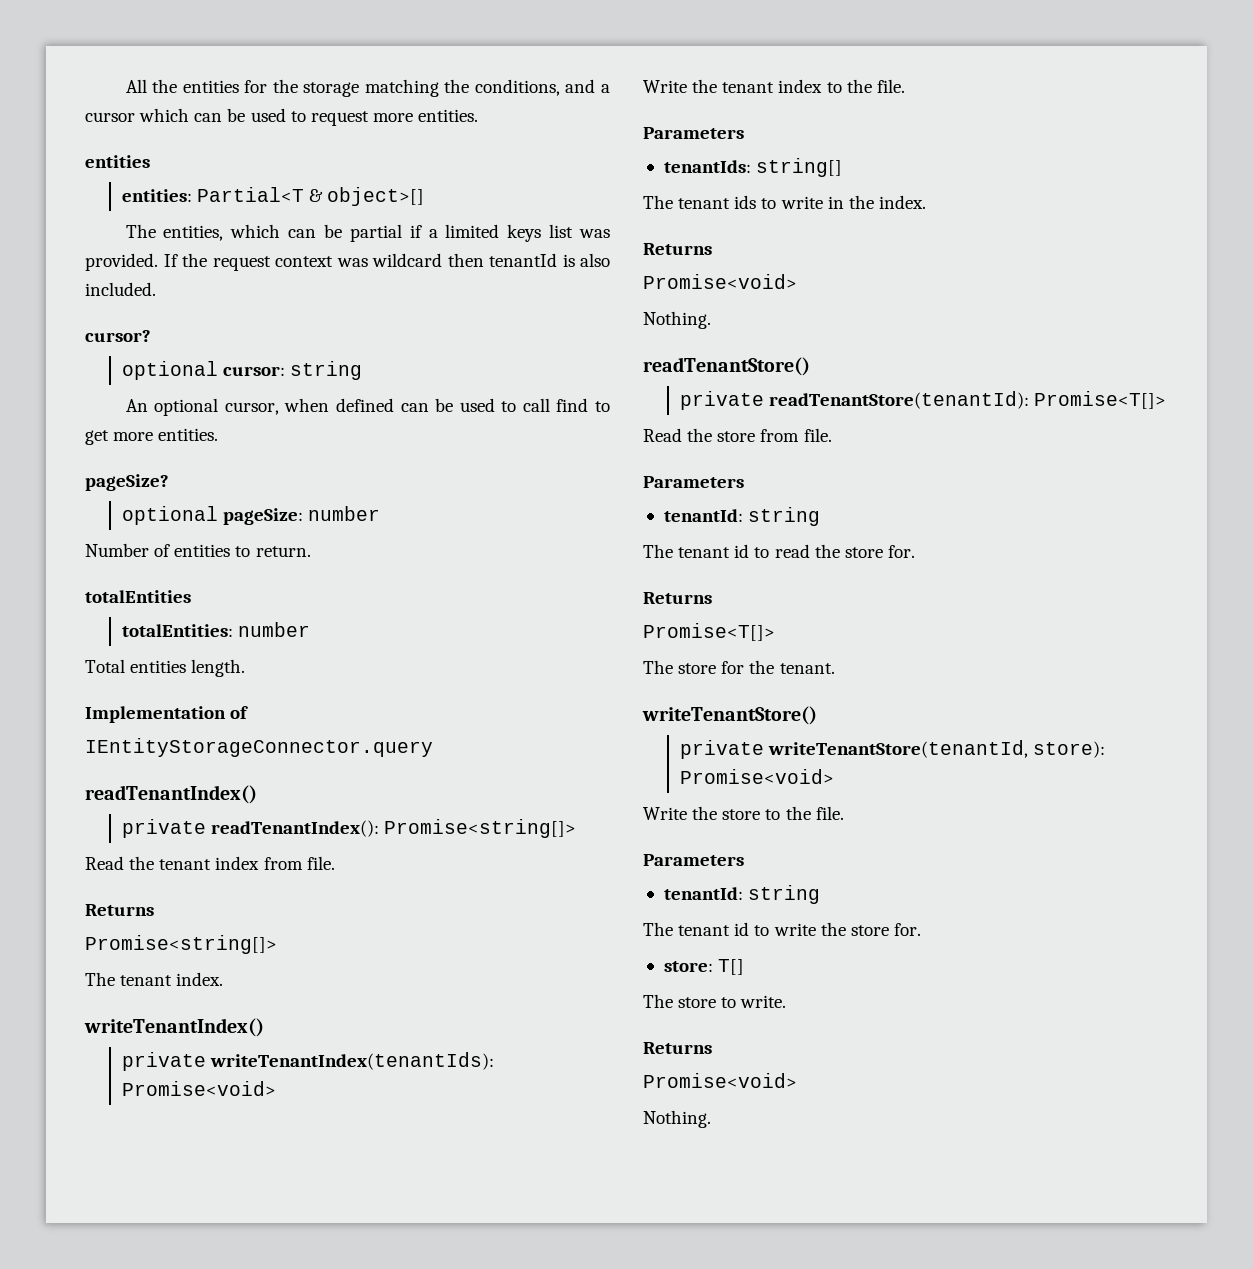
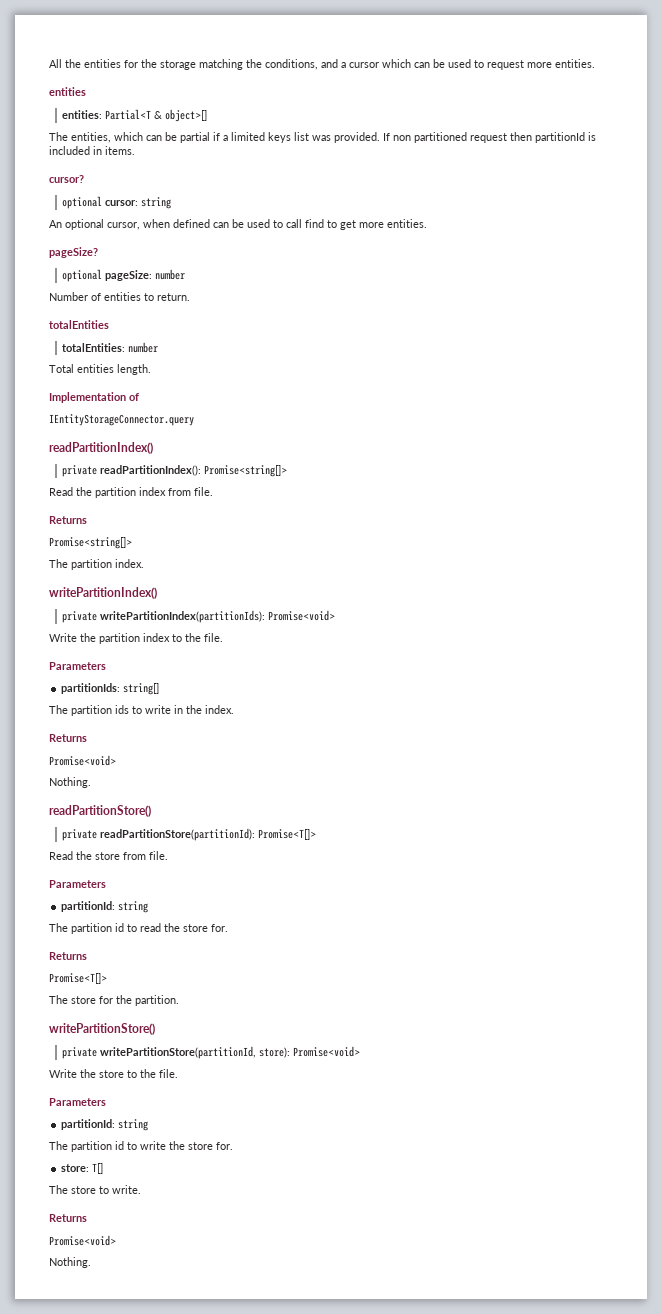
- If the request context was wildcard then tenantId is also included.
+ If non partitioned request then partitionId is included in items.
- readTenantIndex()
- private readTenantIndex(): Promise<string[]>
+ readPartitionIndex()
+ private readPartitionIndex(): Promise<string[]>
- Read the tenant index from file.
+ Read the partition index from file.
- The tenant index.
- writeTenantIndex()
- private writeTenantIndex(tenantIds): Promise<void>
- Write the tenant index to the file.
+ The partition index.
+ writePartitionIndex()
+ private writePartitionIndex(partitionIds): Promise<void>
+ Write the partition index to the file.
- tenantIds: string[]
+ partitionIds: string[]
- The tenant ids to write in the index.
+ The partition ids to write in the index.
- readTenantStore()
- private readTenantStore(tenantId): Promise<T[]>
+ readPartitionStore()
+ private readPartitionStore(partitionId): Promise<T[]>
  Read the store from file.
  Parameters
- tenantId: string
- The tenant id to read the store for.
+ partitionId: string
+ The partition id to read the store for.
- The store for the tenant.
- writeTenantStore()
- private writeTenantStore(tenantId, store): Promise<void>
+ The store for the partition.
+ writePartitionStore()
+ private writePartitionStore(partitionId, store): Promise<void>
  Write the store to the file.
  Parameters
- tenantId: string
- The tenant id to write the store for.
+ partitionId: string
+ The partition id to write the store for.

